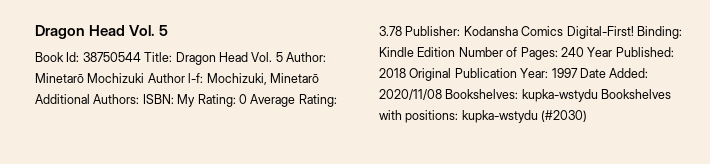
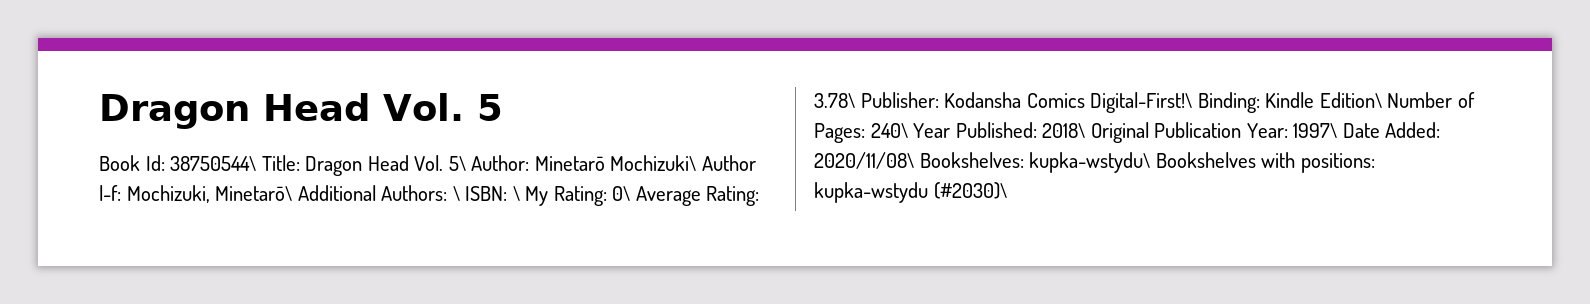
- Book Id: 38750544 Title: Dragon Head Vol. 5 Author: Minetarō Mochizuki Author l-f: Mochizuki, Minetarō Additional Authors: ISBN: My Rating: 0 Average Rating: 3.78 Publisher: Kodansha Comics Digital-First! Binding: Kindle Edition Number of Pages: 240 Year Published: 2018 Original Publication Year: 1997 Date Added: 2020/11/08 Bookshelves: kupka-wstydu Bookshelves with positions: kupka-wstydu (#2030)
+ Book Id: 38750544\ Title: Dragon Head Vol. 5\ Author: Minetarō Mochizuki\ Author l-f: Mochizuki, Minetarō\ Additional Authors: \ ISBN: \ My Rating: 0\ Average Rating: 3.78\ Publisher: Kodansha Comics Digital-First!\ Binding: Kindle Edition\ Number of Pages: 240\ Year Published: 2018\ Original Publication Year: 1997\ Date Added: 2020/11/08\ Bookshelves: kupka-wstydu\ Bookshelves with positions: kupka-wstydu (#2030)\

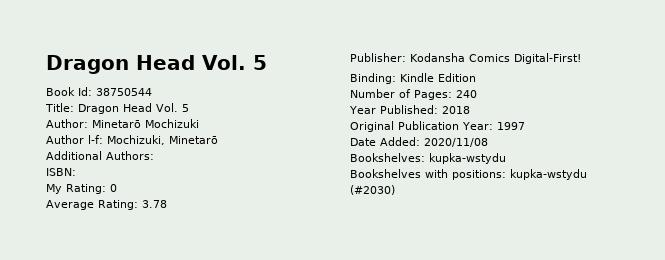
- Book Id: 38750544\ Title: Dragon Head Vol. 5\ Author: Minetarō Mochizuki\ Author l-f: Mochizuki, Minetarō\ Additional Authors: \ ISBN: \ My Rating: 0\ Average Rating: 3.78\ Publisher: Kodansha Comics Digital-First!\ Binding: Kindle Edition\ Number of Pages: 240\ Year Published: 2018\ Original Publication Year: 1997\ Date Added: 2020/11/08\ Bookshelves: kupka-wstydu\ Bookshelves with positions: kupka-wstydu (#2030)\
+ Book Id: 38750544
+ Title: Dragon Head Vol. 5
+ Author: Minetarō Mochizuki
+ Author l-f: Mochizuki, Minetarō
+ Additional Authors:
+ ISBN:
+ My Rating: 0
+ Average Rating: 3.78
+ Publisher: Kodansha Comics Digital-First!
+ Binding: Kindle Edition
+ Number of Pages: 240
+ Year Published: 2018
+ Original Publication Year: 1997
+ Date Added: 2020/11/08
+ Bookshelves: kupka-wstydu
+ Bookshelves with positions: kupka-wstydu (#2030)

